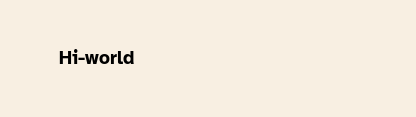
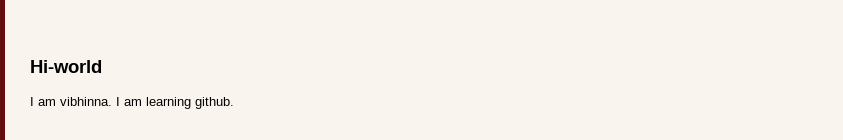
+ I am vibhinna. I am learning github.

